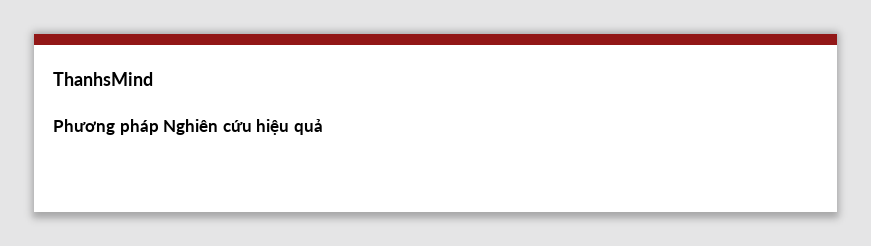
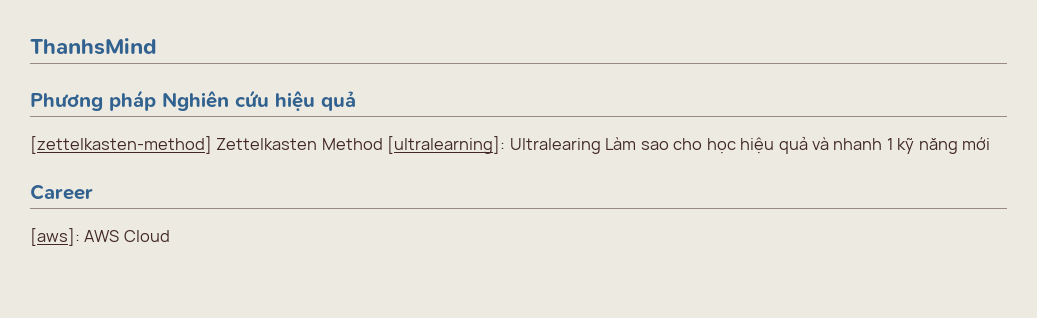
+ [zettelkasten-method] Zettelkasten Method [ultralearning]: Ultralearing Làm sao cho học hiệu quả và nhanh 1 kỹ năng mới
+ Career
+ [aws]: AWS Cloud

